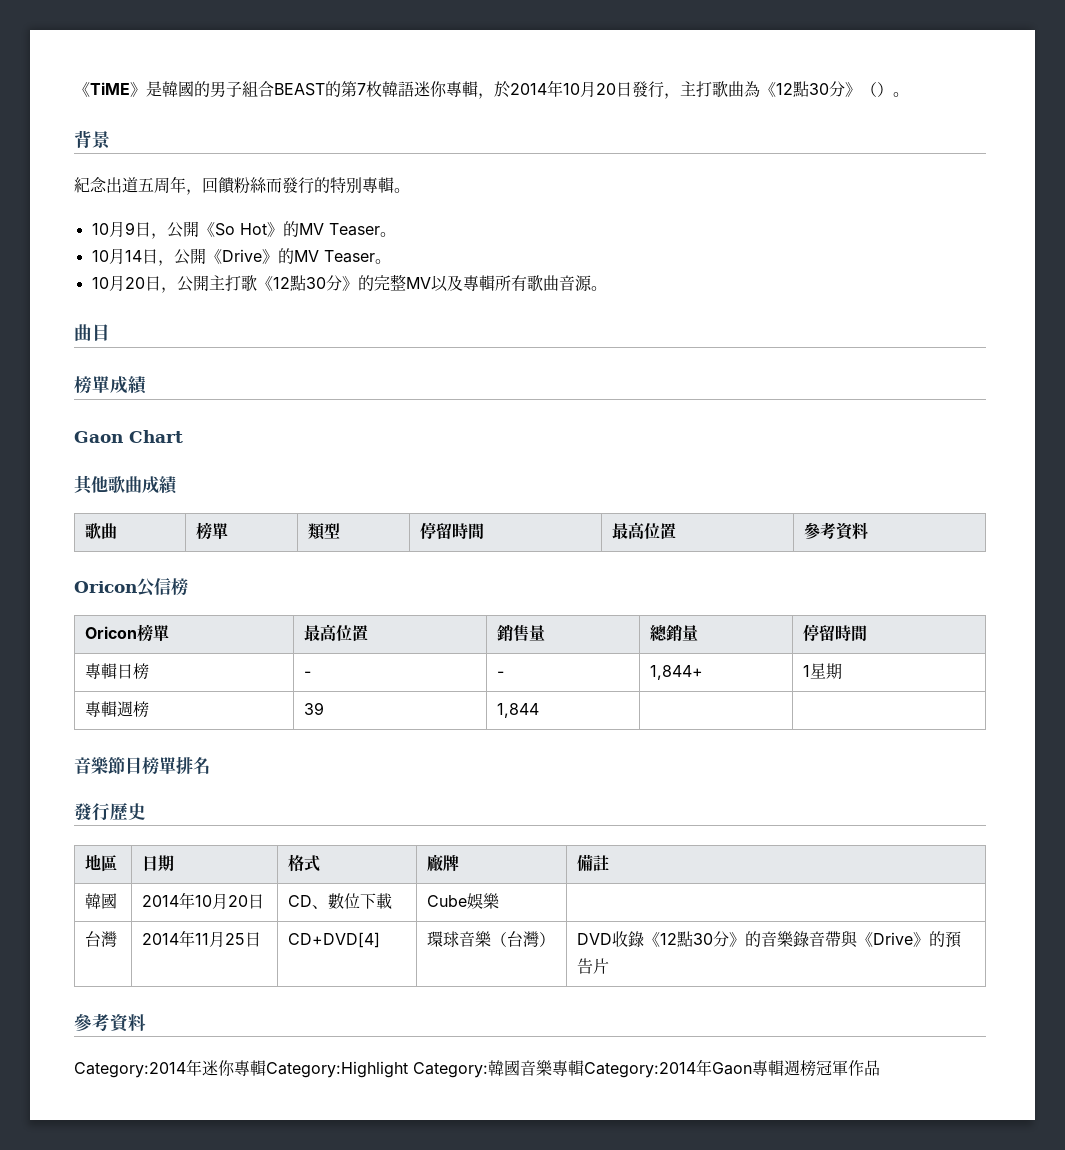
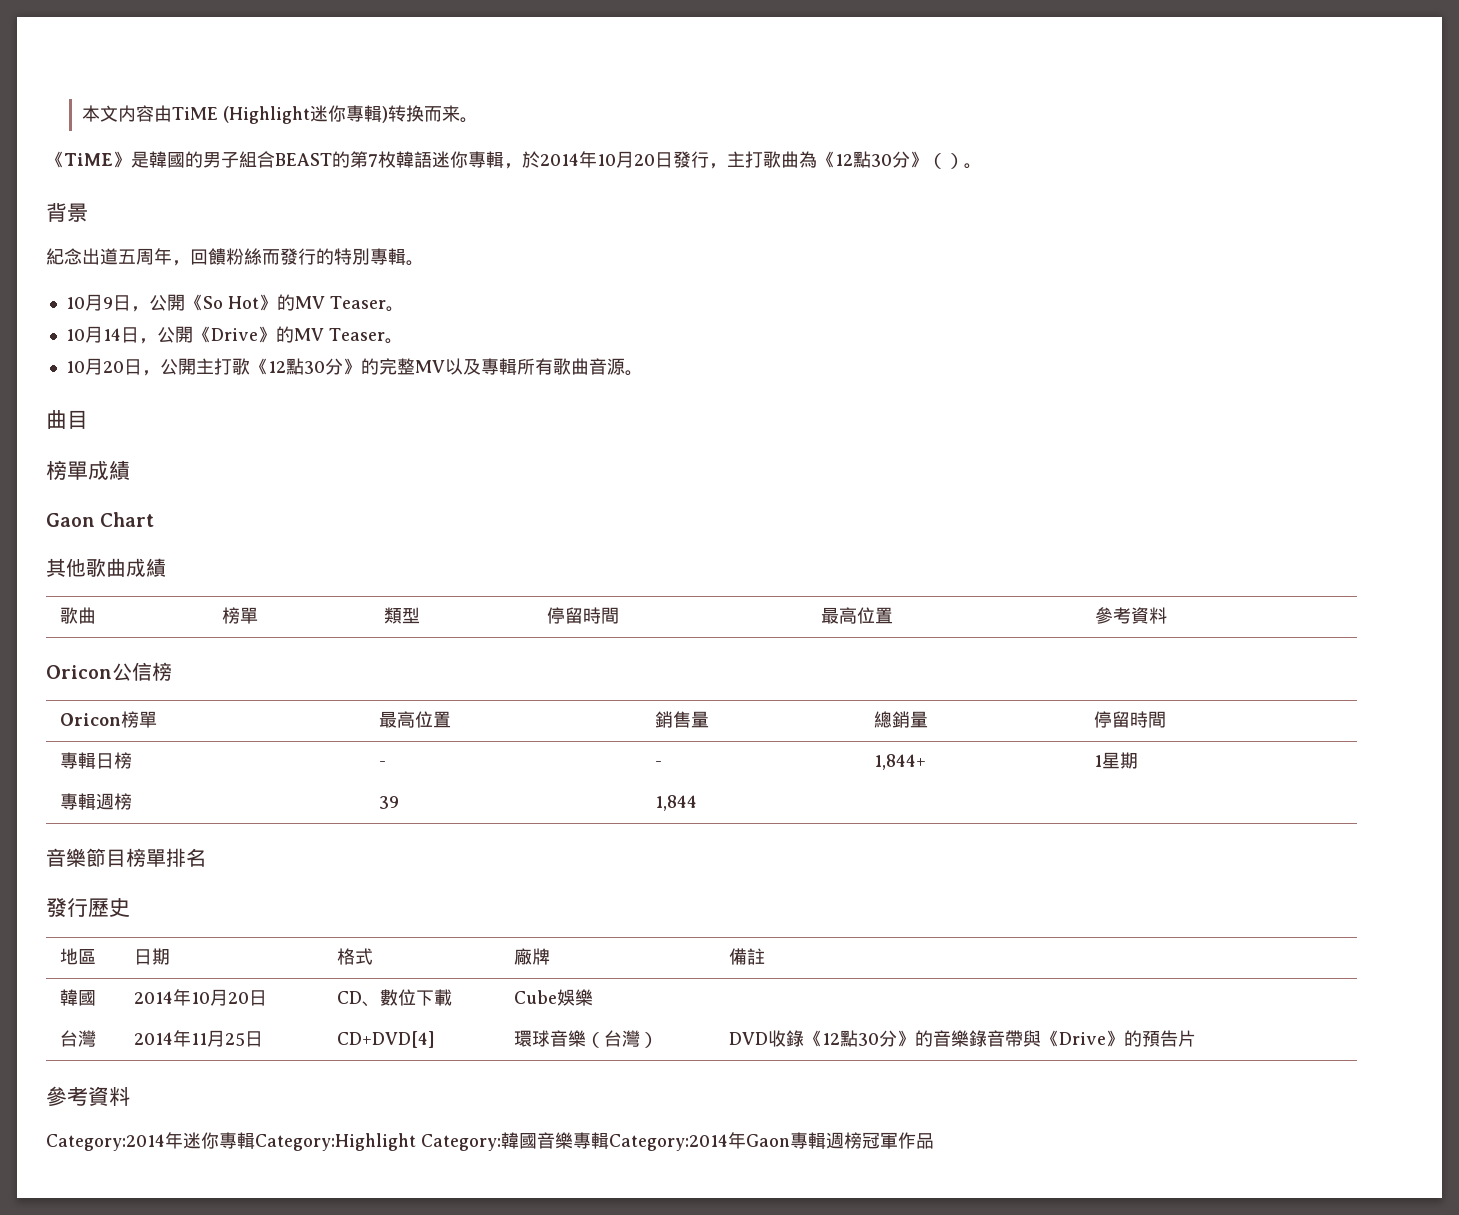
+ 本文内容由TiME (Highlight迷你專輯)转换而来。

